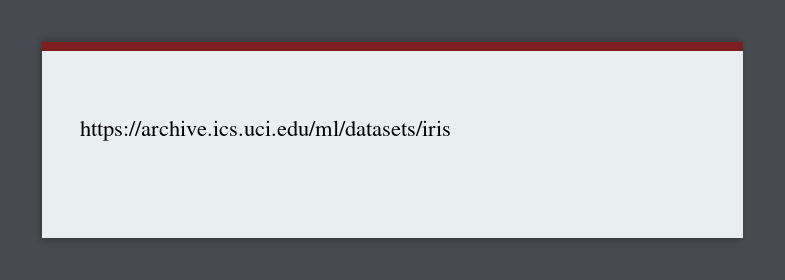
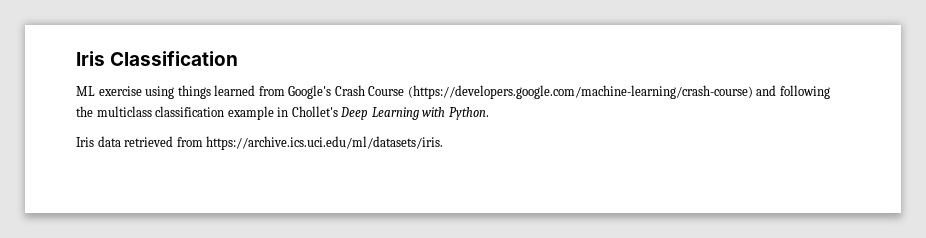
- https://archive.ics.uci.edu/ml/datasets/iris
+ Iris Classification
+ ML exercise using things learned from Google's Crash Course (https://developers.google.com/machine-learning/crash-course) and following the multiclass classification example in Chollet's Deep Learning with Python.
+ Iris data retrieved from https://archive.ics.uci.edu/ml/datasets/iris.

